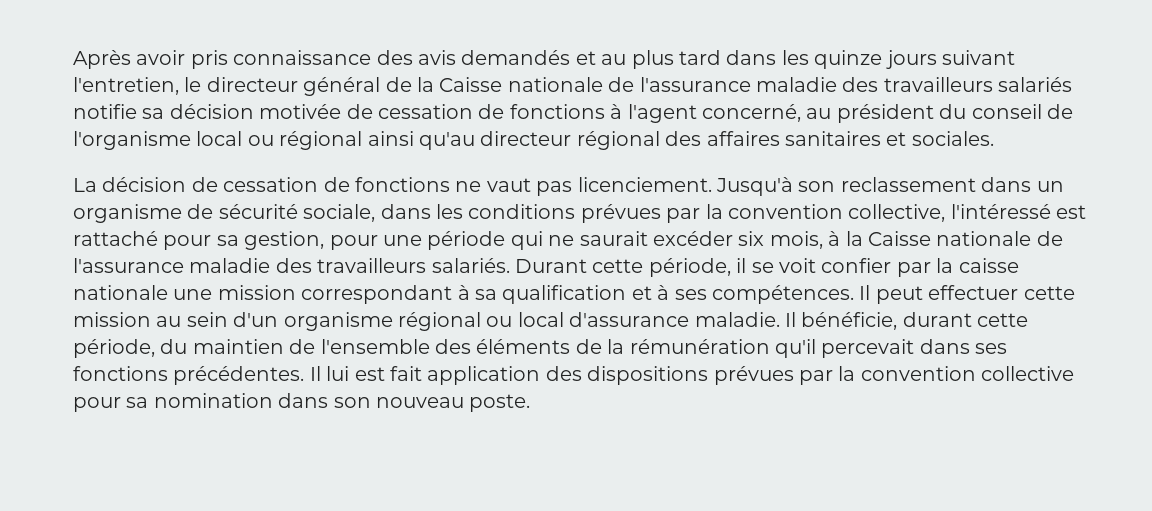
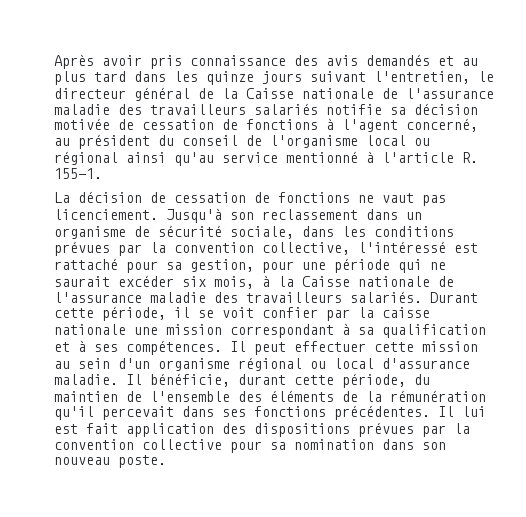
- Après avoir pris connaissance des avis demandés et au plus tard dans les quinze jours suivant l'entretien, le directeur général de la Caisse nationale de l'assurance maladie des travailleurs salariés notifie sa décision motivée de cessation de fonctions à l'agent concerné, au président du conseil de l'organisme local ou régional ainsi qu'au directeur régional des affaires sanitaires et sociales.
+ Après avoir pris connaissance des avis demandés et au plus tard dans les quinze jours suivant l'entretien, le directeur général de la Caisse nationale de l'assurance maladie des travailleurs salariés notifie sa décision motivée de cessation de fonctions à l'agent concerné, au président du conseil de l'organisme local ou régional ainsi qu'au service mentionné à l'article R. 155-1.

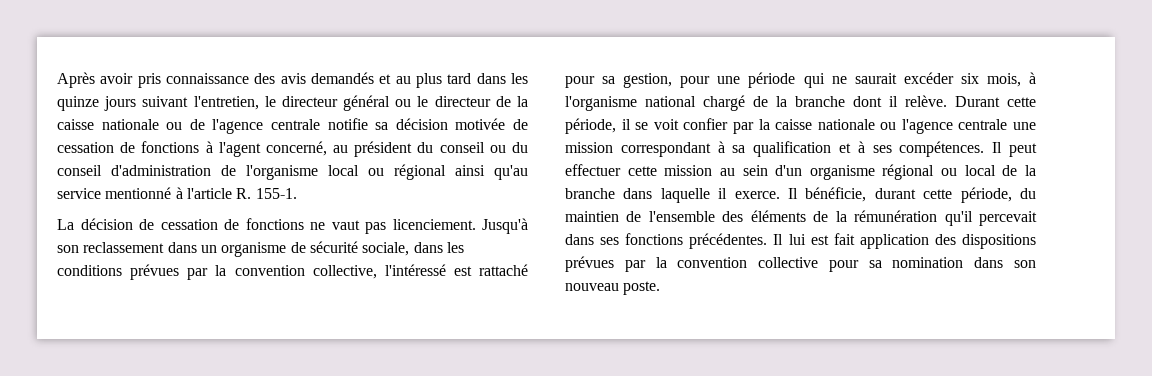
- Après avoir pris connaissance des avis demandés et au plus tard dans les quinze jours suivant l'entretien, le directeur général de la Caisse nationale de l'assurance maladie des travailleurs salariés notifie sa décision motivée de cessation de fonctions à l'agent concerné, au président du conseil de l'organisme local ou régional ainsi qu'au service mentionné à l'article R. 155-1.
+ Après avoir pris connaissance des avis demandés et au plus tard dans les quinze jours suivant l'entretien, le directeur général ou le directeur de la caisse nationale ou de l'agence centrale notifie sa décision motivée de cessation de fonctions à l'agent concerné, au président du conseil ou du conseil d'administration de l'organisme local ou régional ainsi qu'au service mentionné à l'article R. 155-1.
- Jusqu'à son reclassement dans un organisme de sécurité sociale, dans les conditions prévues par la convention collective, l'intéressé est rattaché pour sa gestion, pour une période qui ne saurait excéder six mois, à la Caisse nationale de l'assurance maladie des travailleurs salariés.
+ Jusqu'à son reclassement dans un organisme de sécurité sociale, dans les conditions prévues par la convention collective, l'intéressé est rattaché pour sa gestion, pour une période qui ne saurait excéder six mois, à l'organisme national chargé de la branche dont il relève.
- Durant cette période, il se voit confier par la caisse nationale une mission correspondant à sa qualification et à ses compétences.
+ Durant cette période, il se voit confier par la caisse nationale ou l'agence centrale une mission correspondant à sa qualification et à ses compétences.
- Il peut effectuer cette mission au sein d'un organisme régional ou local d'assurance maladie.
+ Il peut effectuer cette mission au sein d'un organisme régional ou local de la branche dans laquelle il exerce.

